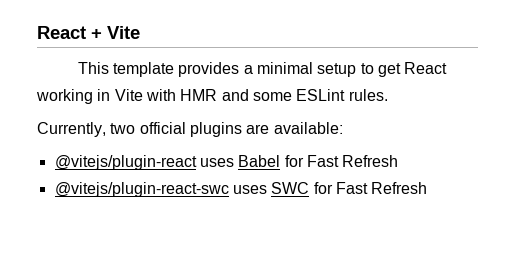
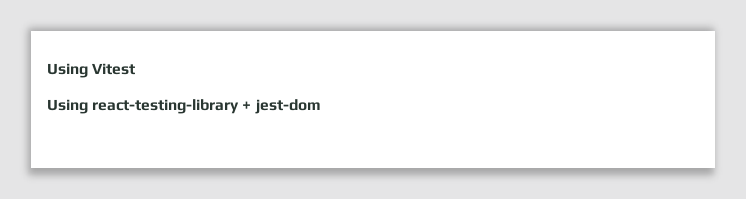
- React + Vite
- This template provides a minimal setup to get React working in Vite with HMR and some ESLint rules.
- Currently, two official plugins are available:
- @vitejs/plugin-react uses Babel for Fast Refresh
- @vitejs/plugin-react-swc uses SWC for Fast Refresh
+ Using Vitest
+ Using react-testing-library + jest-dom

